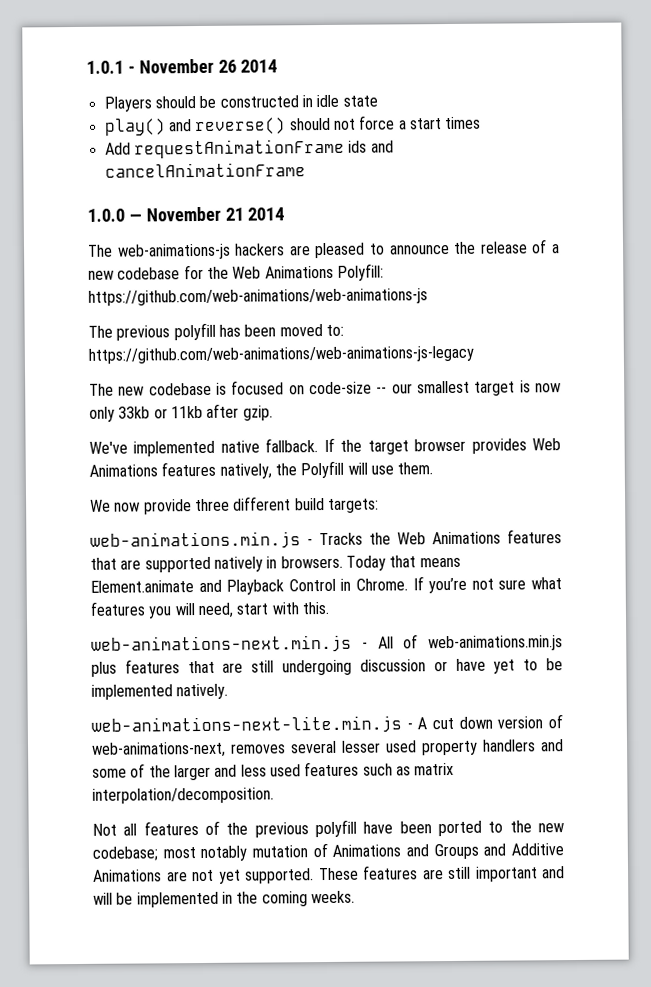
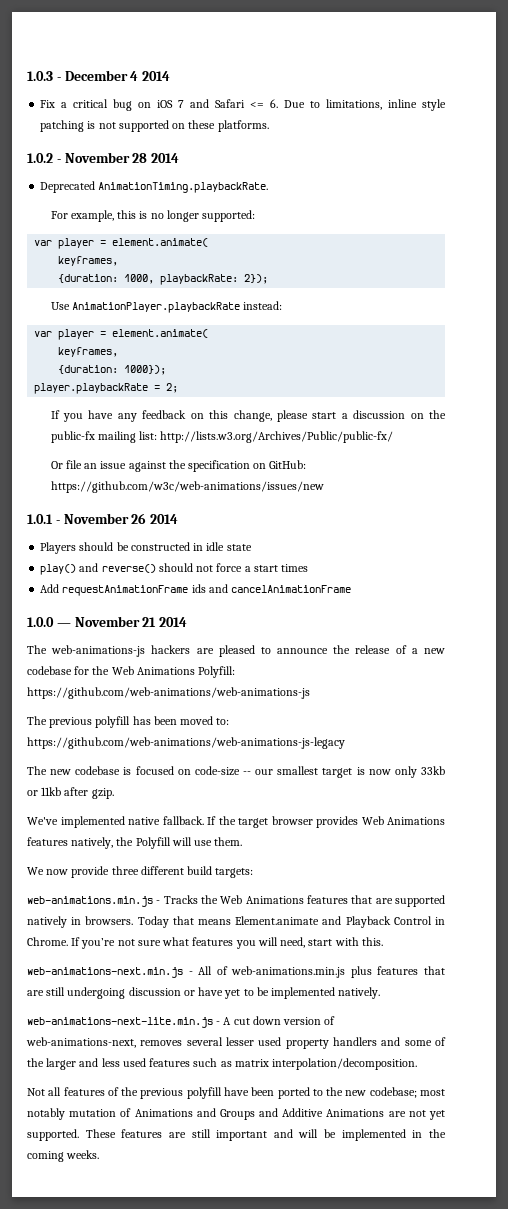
+ 1.0.3 - December 4 2014
+ Fix a critical bug on iOS 7 and Safari <= 6. Due to limitations, inline style patching is not supported on these platforms.
+ 1.0.2 - November 28 2014
+ Deprecated AnimationTiming.playbackRate.
+ For example, this is no longer supported:
+ var player = element.animate(
+ keyframes,
+ {duration: 1000, playbackRate: 2});
+ Use AnimationPlayer.playbackRate instead:
+ var player = element.animate(
+ keyframes,
+ {duration: 1000});
+ player.playbackRate = 2;
+ If you have any feedback on this change, please start a discussion on the public-fx mailing list: http://lists.w3.org/Archives/Public/public-fx/
+ Or file an issue against the specification on GitHub: https://github.com/w3c/web-animations/issues/new

